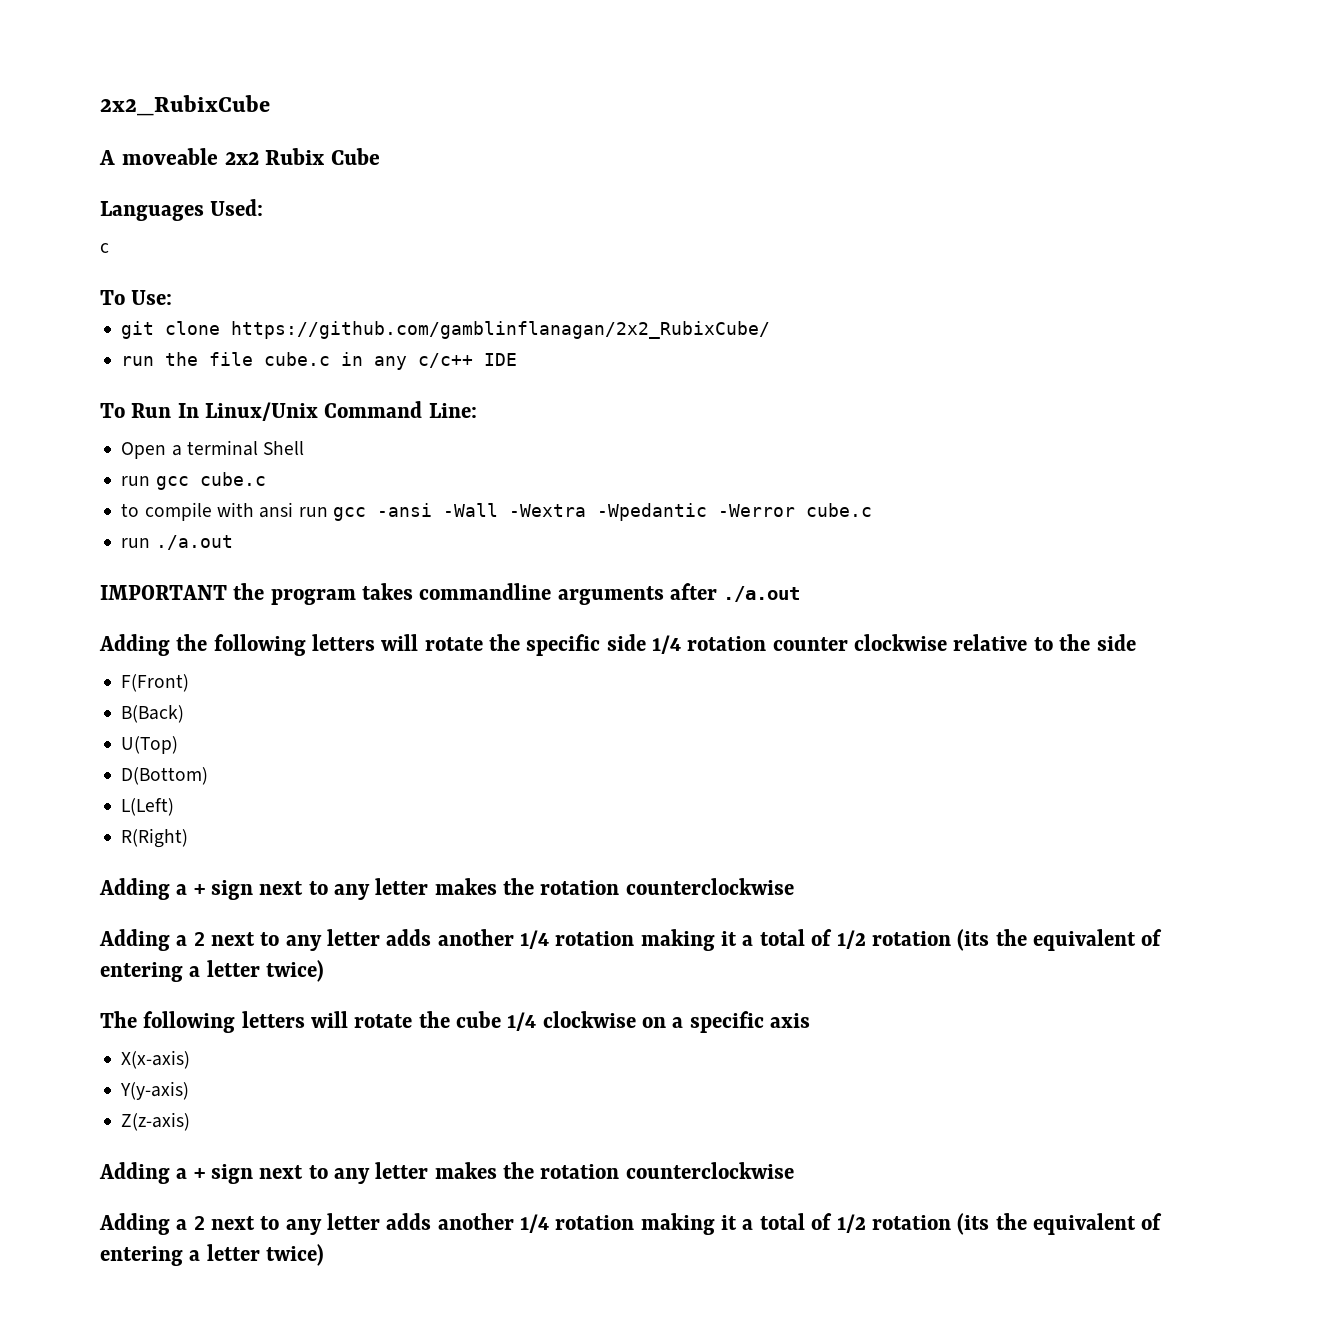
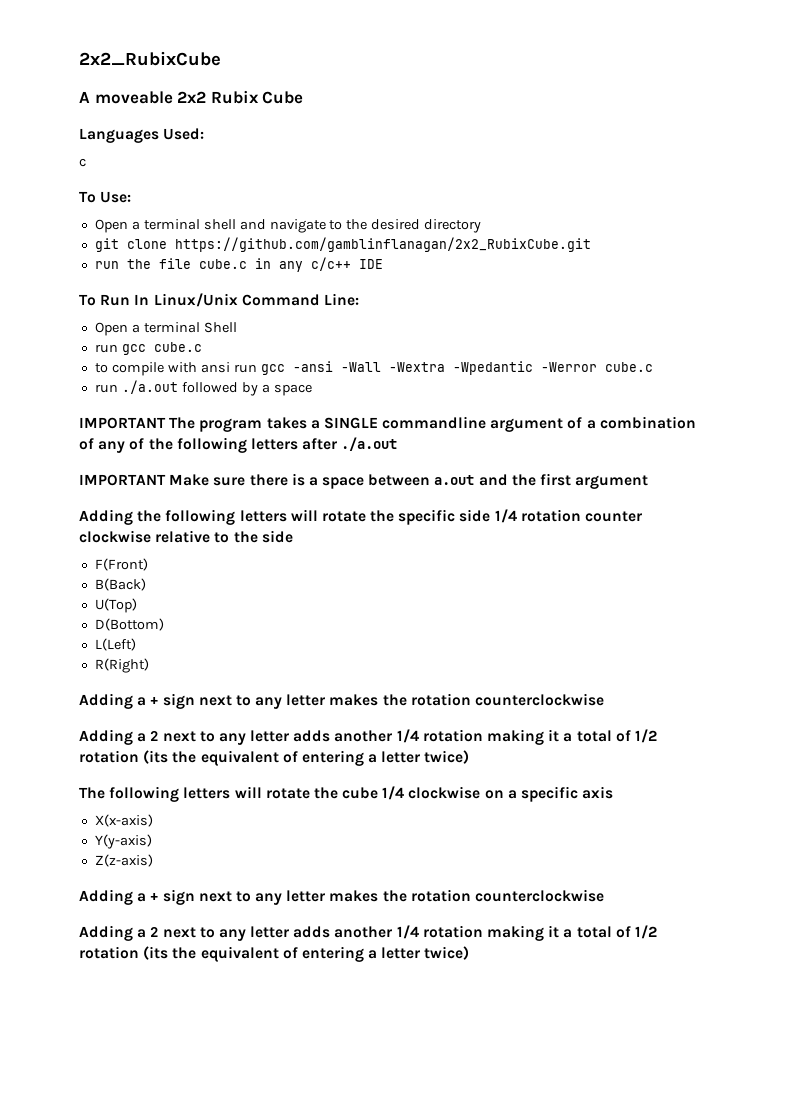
+ Open a terminal shell and navigate to the desired directory
- git clone https://github.com/gamblinflanagan/2x2_RubixCube/
+ git clone https://github.com/gamblinflanagan/2x2_RubixCube.git
- run ./a.out
- IMPORTANT the program takes commandline arguments after ./a.out
+ run ./a.out followed by a space
+ IMPORTANT The program takes a SINGLE commandline argument of a combination of any of the following letters after ./a.out
+ IMPORTANT Make sure there is a space between a.out and the first argument

